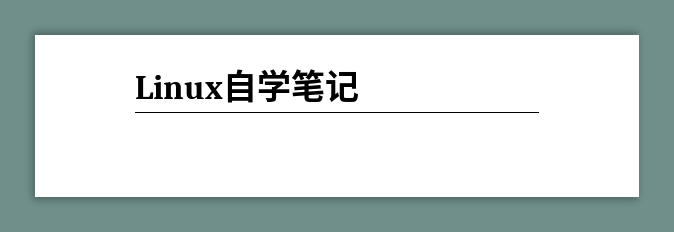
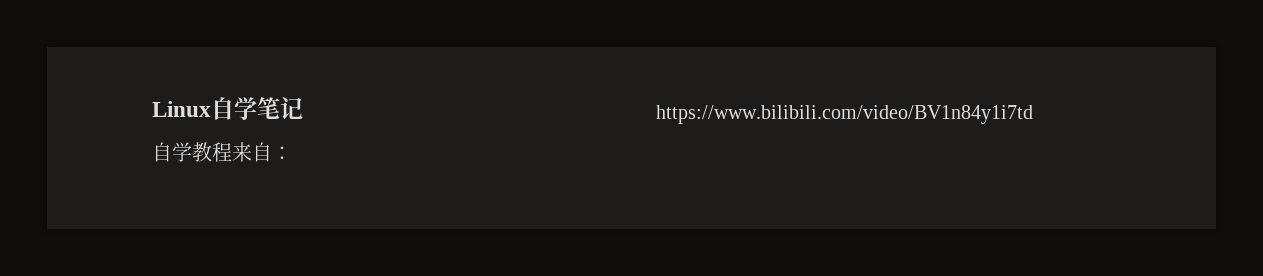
+ 自学教程来自：https://www.bilibili.com/video/BV1n84y1i7td

